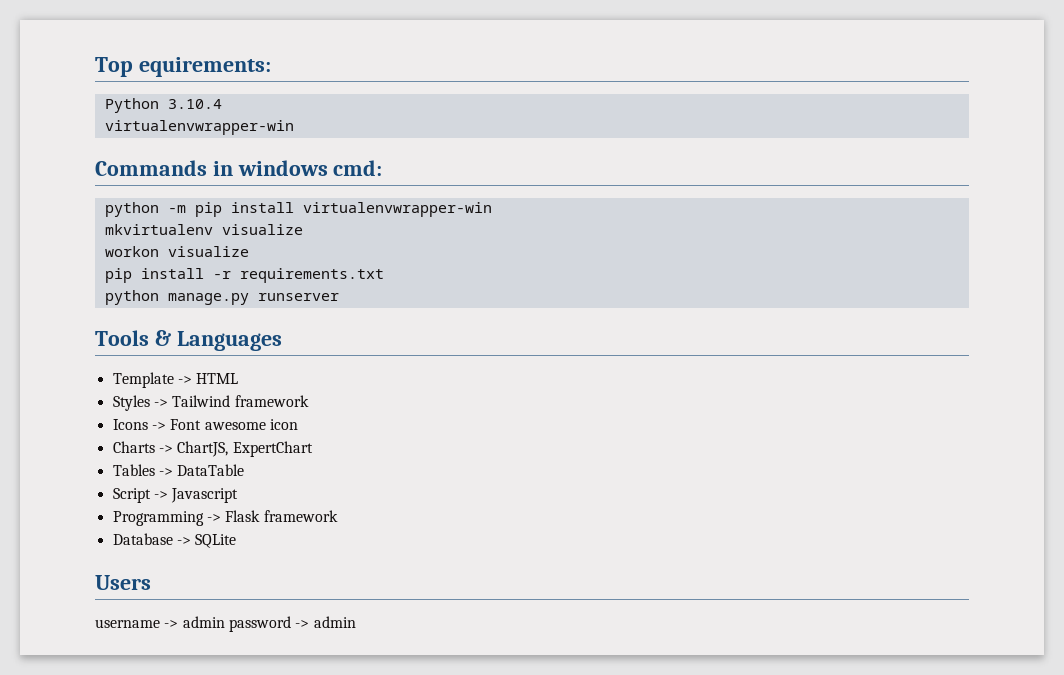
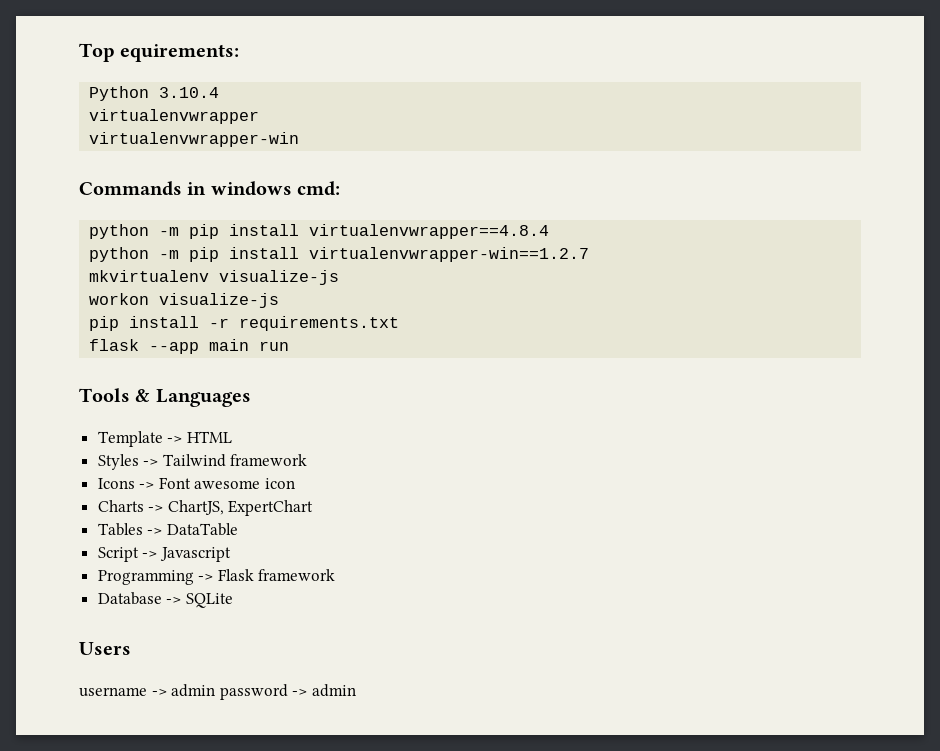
+ virtualenvwrapper
- python -m pip install virtualenvwrapper-win
+ python -m pip install virtualenvwrapper==4.8.4
+ python -m pip install virtualenvwrapper-win==1.2.7
- mkvirtualenv visualize
+ mkvirtualenv visualize-js
- workon visualize
+ workon visualize-js
- python manage.py runserver
+ flask --app main run

